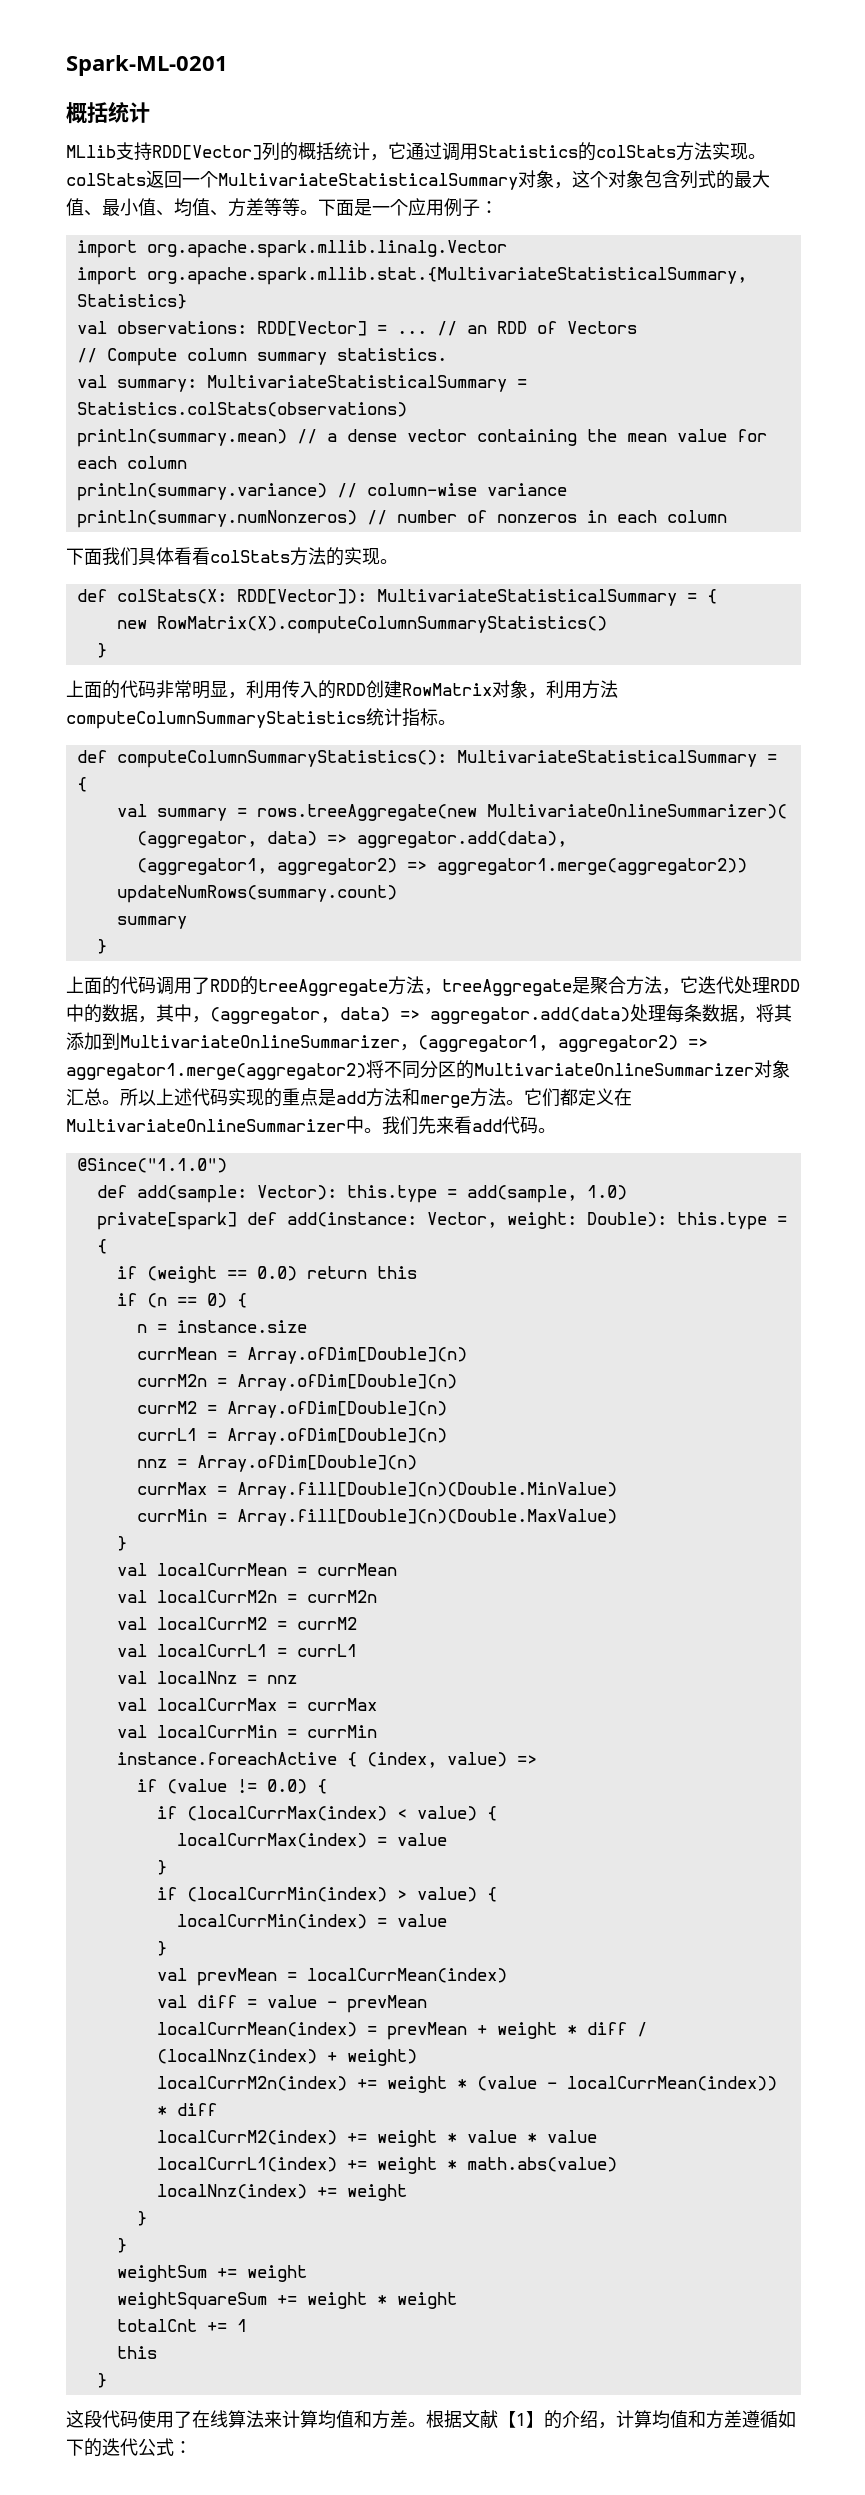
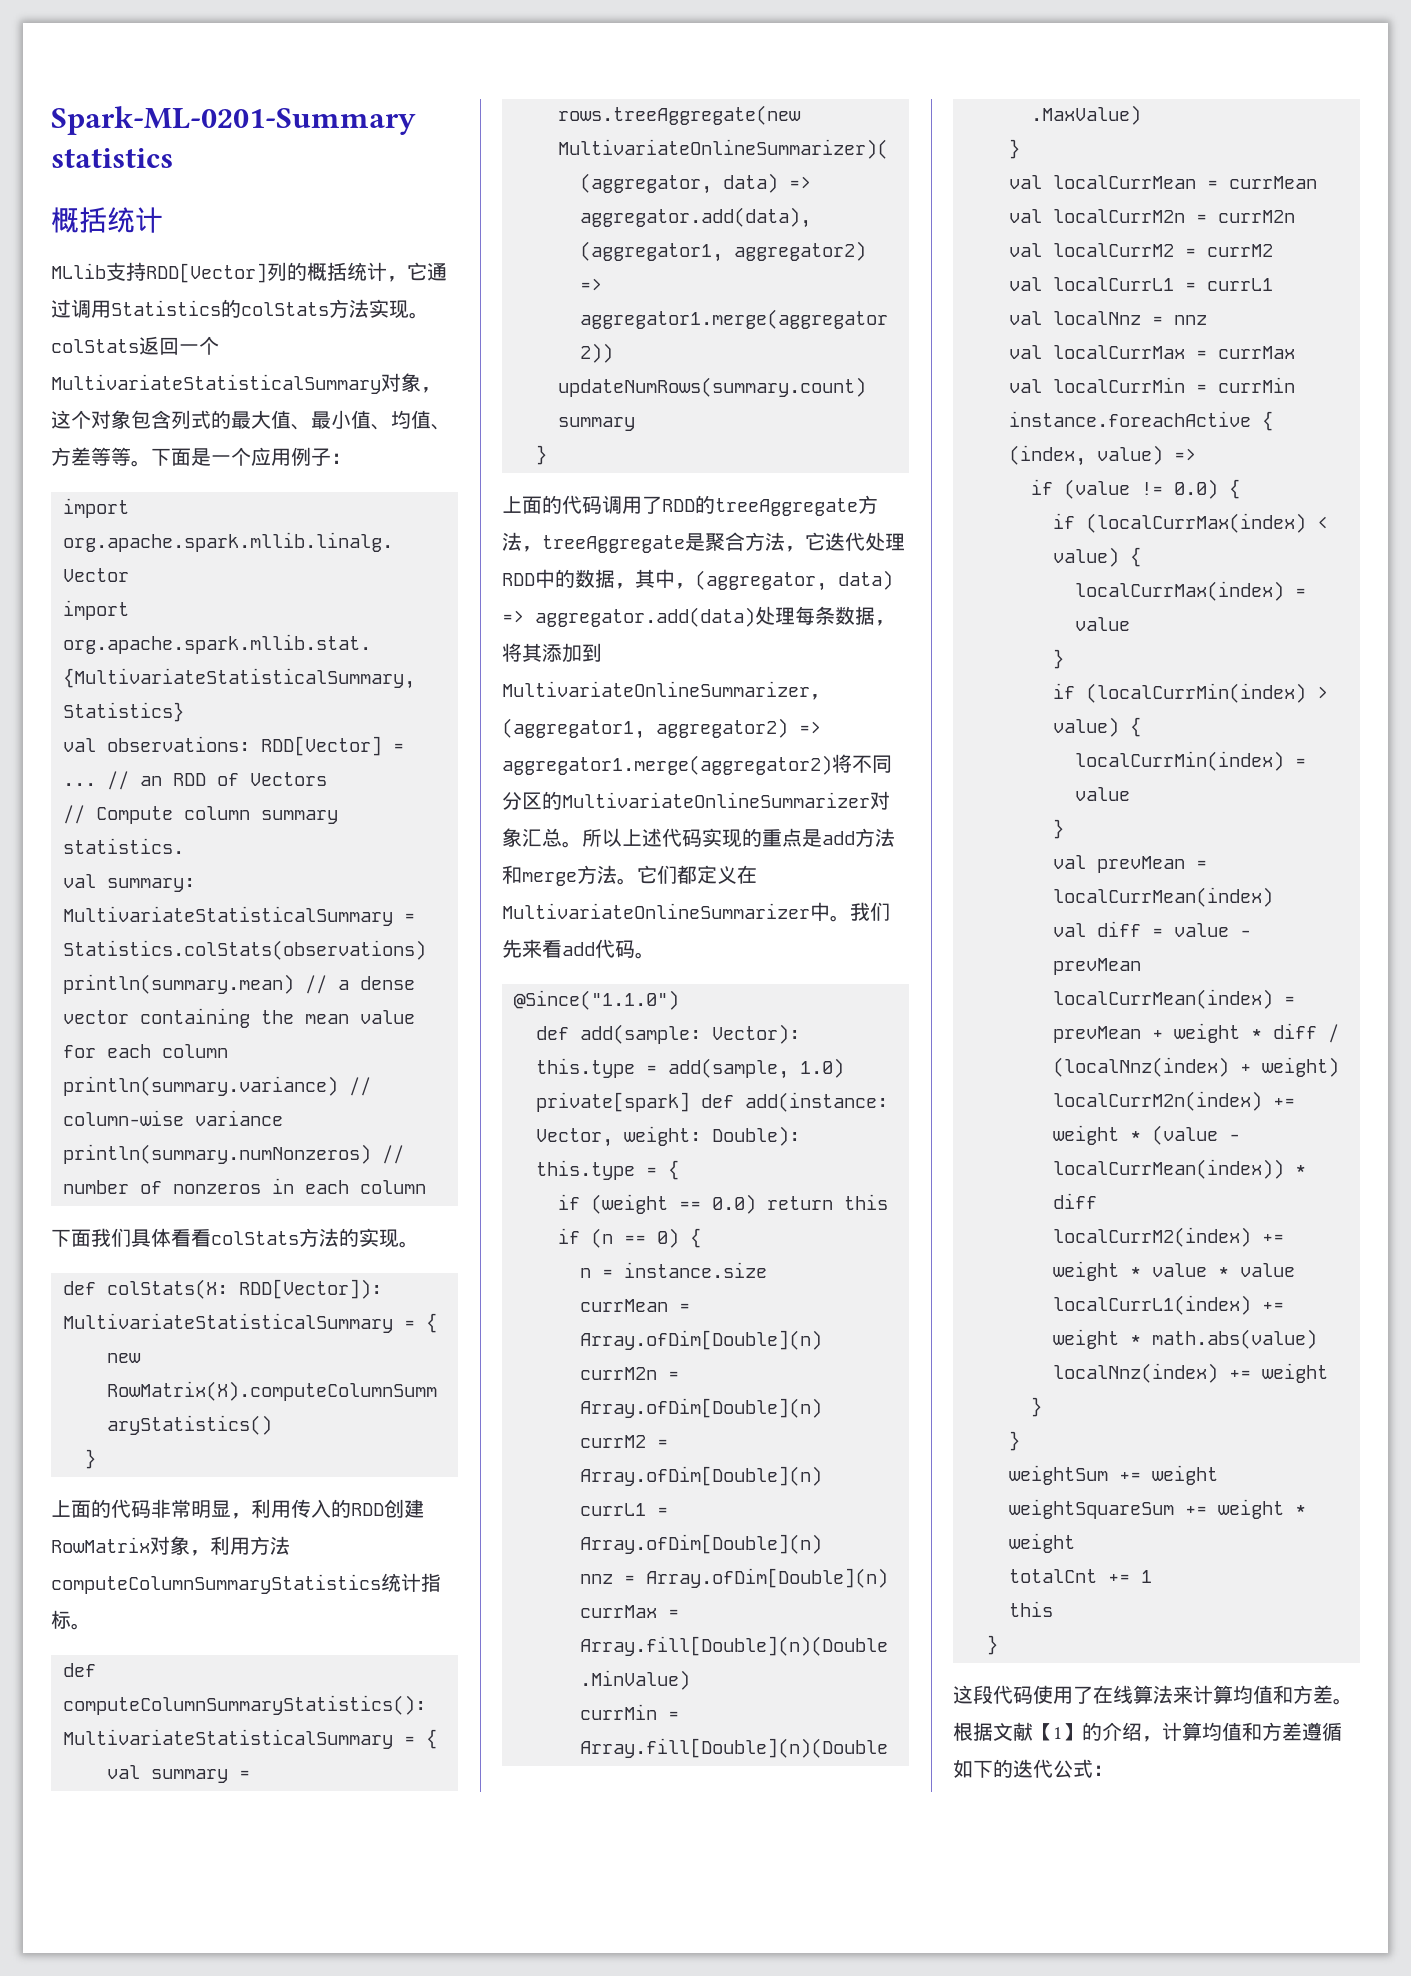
- Spark-ML-0201
+ Spark-ML-0201-Summary statistics

